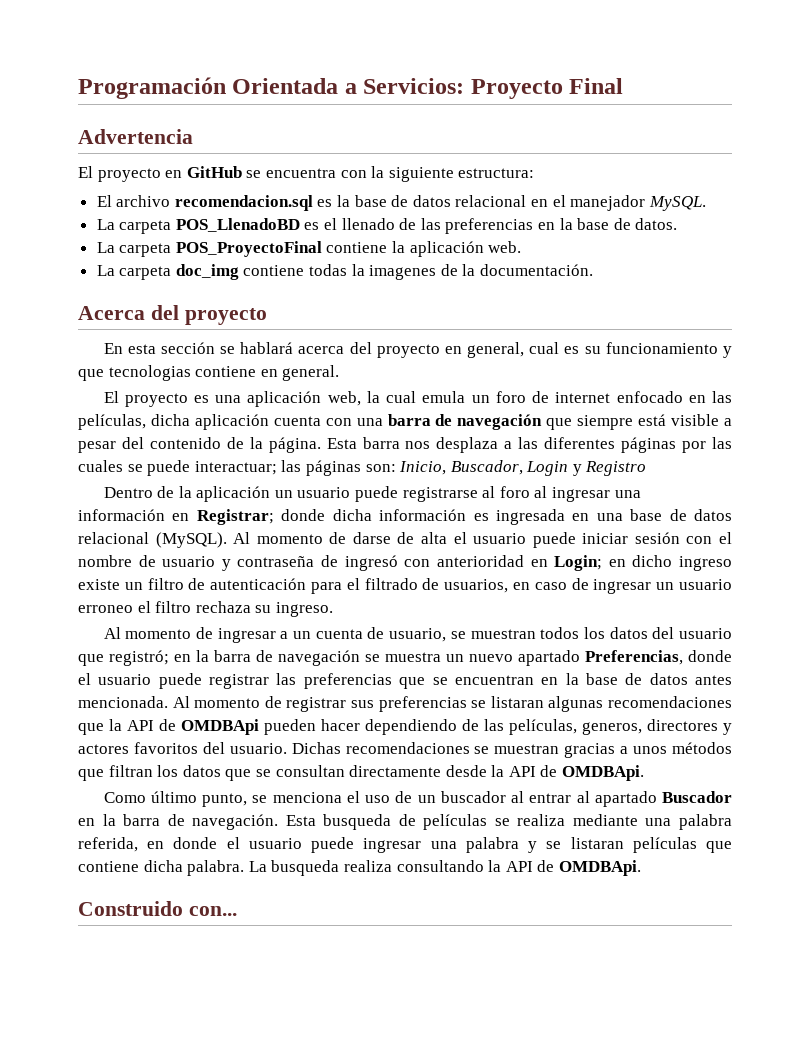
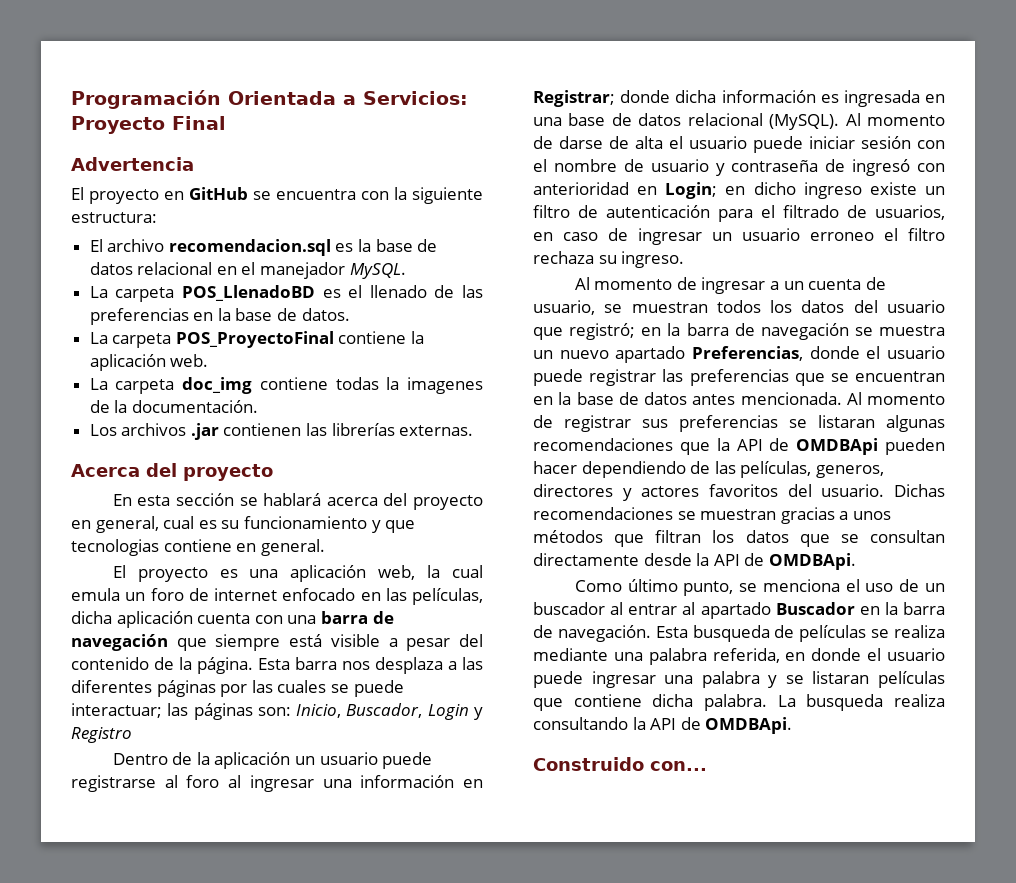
+ Los archivos .jar contienen las librerías externas.

